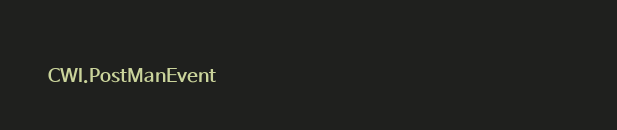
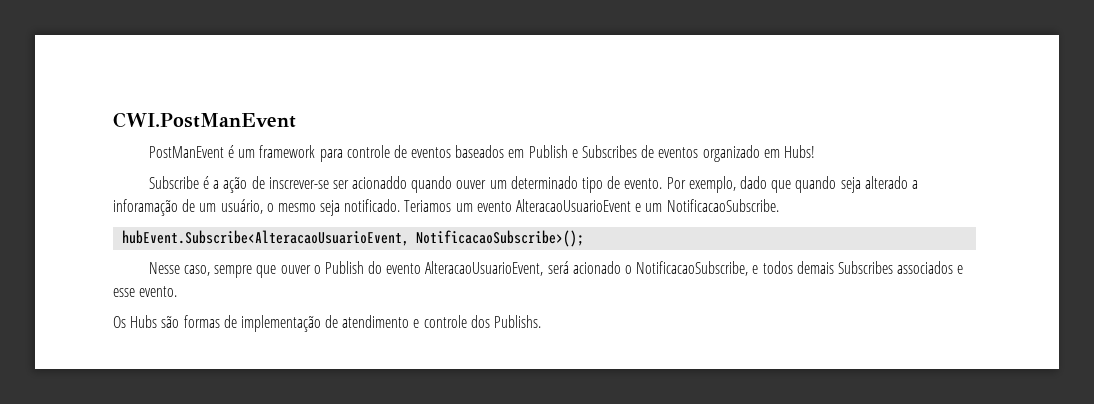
+ PostManEvent é um framework para controle de eventos baseados em Publish e Subscribes de eventos organizado em Hubs!
+ Subscribe é a ação de inscrever-se ser acionaddo quando ouver um determinado tipo de evento. Por exemplo, dado que quando seja alterado a inforamação de um usuário, o mesmo seja notificado. Teriamos um evento AlteracaoUsuarioEvent e um NotificacaoSubscribe.
+ hubEvent.Subscribe<AlteracaoUsuarioEvent, NotificacaoSubscribe>();
+ Nesse caso, sempre que ouver o Publish do evento AlteracaoUsuarioEvent, será acionado o NotificacaoSubscribe, e todos demais Subscribes associados e esse evento.
+ Os Hubs são formas de implementação de atendimento e controle dos Publishs.

